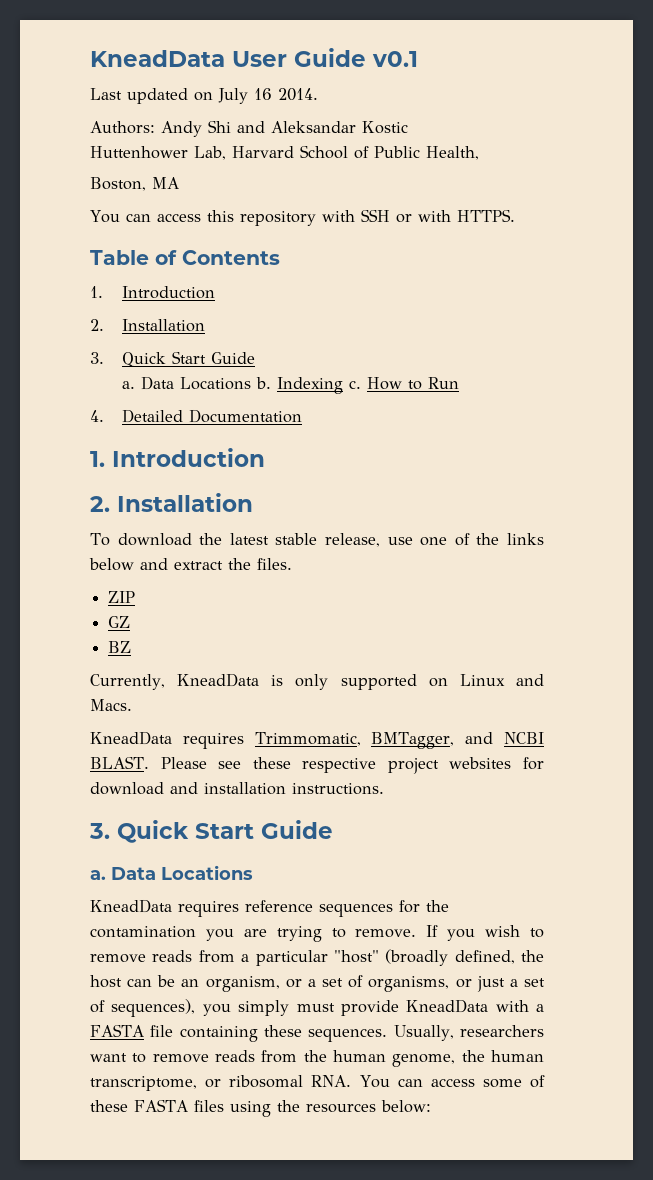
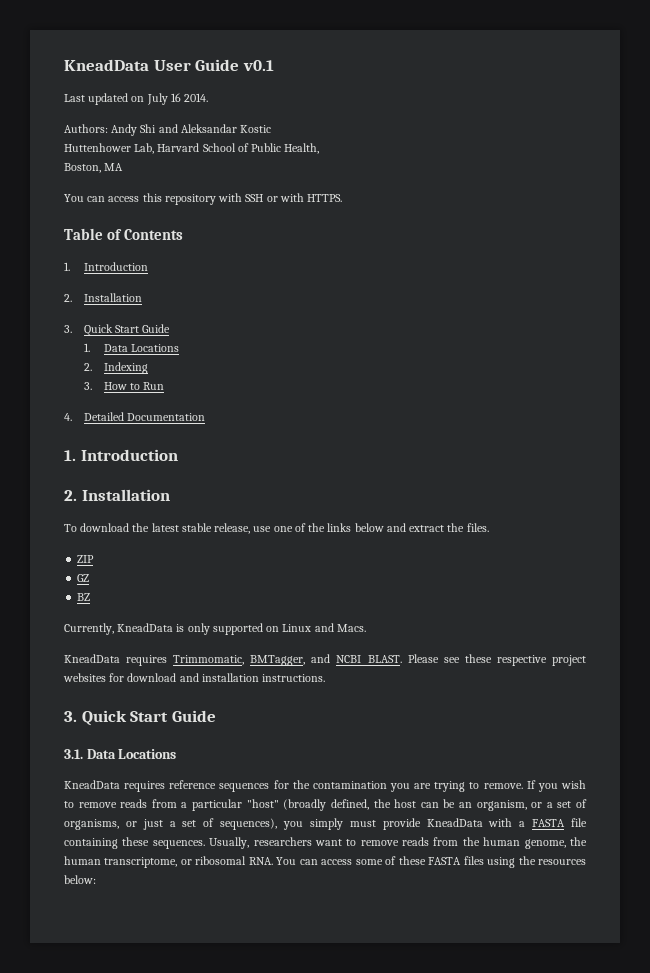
- a. Data Locations b. Indexing c. How to Run
+ 1. Data Locations
+ 2. Indexing
+ 3. How to Run
  Please see these respective project websites for download and installation instructions.
  3. Quick Start Guide
- a. Data Locations
+ 3.1. Data Locations

